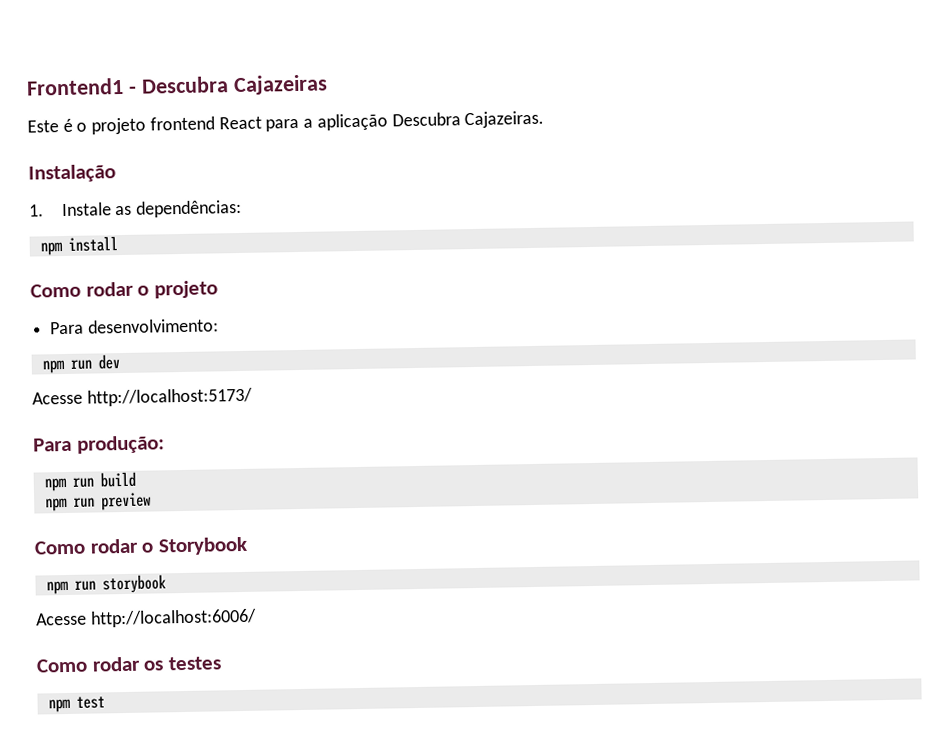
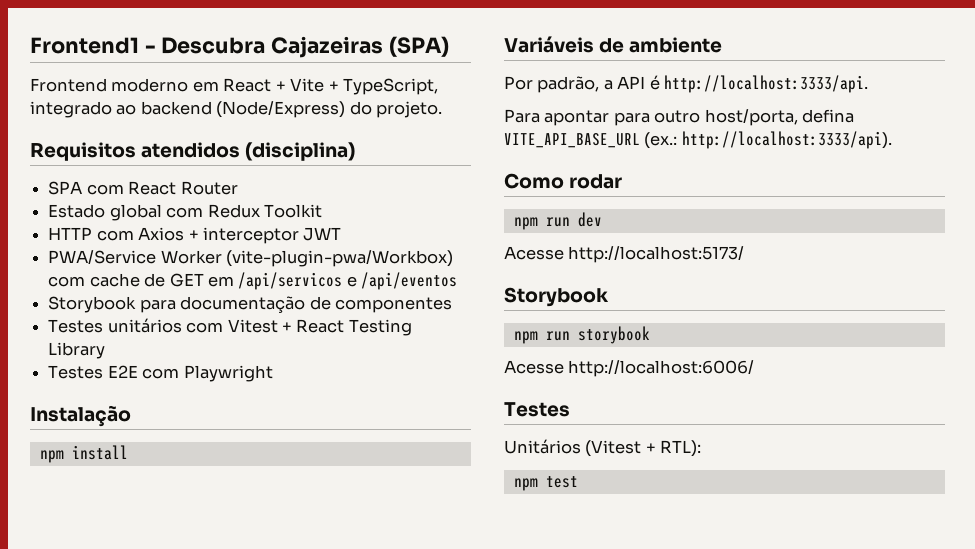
- Frontend1 - Descubra Cajazeiras
- Este é o projeto frontend React para a aplicação Descubra Cajazeiras.
+ Frontend1 - Descubra Cajazeiras (SPA)
+ Frontend moderno em React + Vite + TypeScript, integrado ao backend (Node/Express) do projeto.
+ Requisitos atendidos (disciplina)
+ SPA com React Router
+ Estado global com Redux Toolkit
+ HTTP com Axios + interceptor JWT
+ PWA/Service Worker (vite-plugin-pwa/Workbox) com cache de GET em /api/servicos e /api/eventos
+ Storybook para documentação de componentes
+ Testes unitários com Vitest + React Testing Library
+ Testes E2E com Playwright
  Instalação
- 1. Instale as dependências:
  npm install
- Como rodar o projeto
- Para desenvolvimento:
+ Variáveis de ambiente
+ Por padrão, a API é http://localhost:3333/api.
+ Para apontar para outro host/porta, defina VITE_API_BASE_URL (ex.: http://localhost:3333/api).
+ Como rodar
  Acesse http://localhost:5173/
- Para produção:
- npm run build
- npm run preview
- Como rodar o Storybook
+ Storybook
  Acesse http://localhost:6006/
- Como rodar os testes
+ Testes
+ Unitários (Vitest + RTL):

